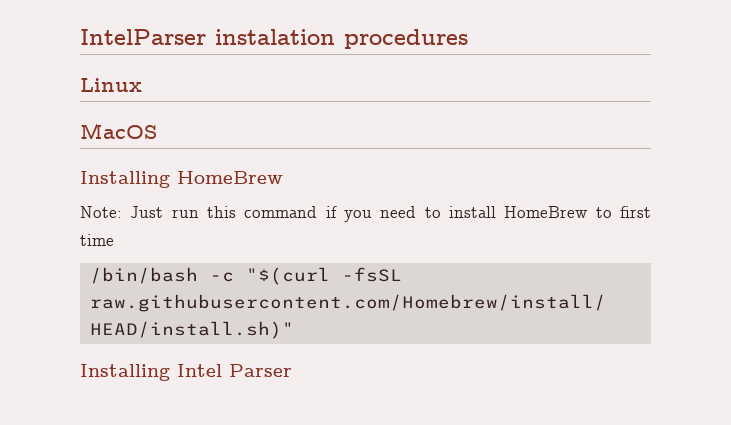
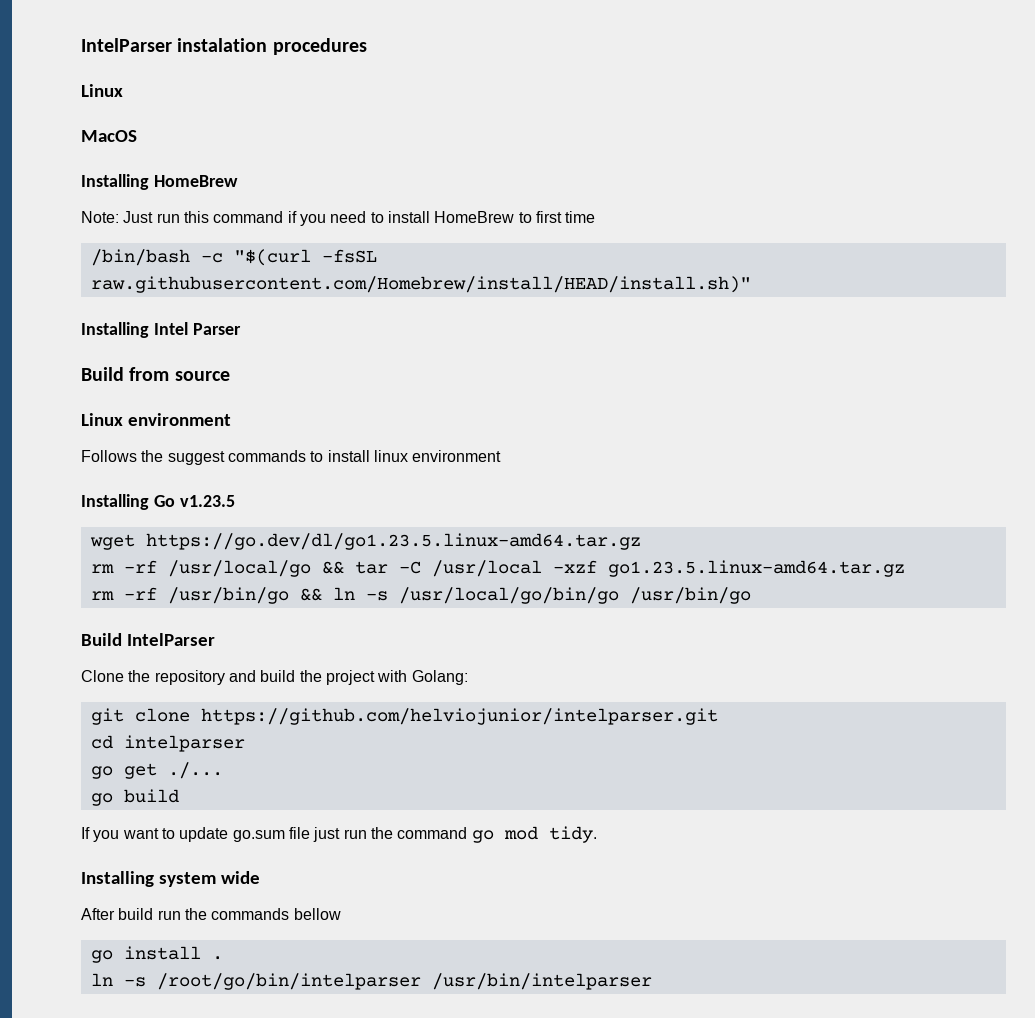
+ Build from source
+ Linux environment
+ Follows the suggest commands to install linux environment
+ Installing Go v1.23.5
+ wget https://go.dev/dl/go1.23.5.linux-amd64.tar.gz
+ rm -rf /usr/local/go && tar -C /usr/local -xzf go1.23.5.linux-amd64.tar.gz
+ rm -rf /usr/bin/go && ln -s /usr/local/go/bin/go /usr/bin/go
+ Build IntelParser
+ Clone the repository and build the project with Golang:
+ git clone https://github.com/helviojunior/intelparser.git
+ cd intelparser
+ go get ./...
+ go build
+ If you want to update go.sum file just run the command go mod tidy.
+ Installing system wide
+ After build run the commands bellow
+ go install .
+ ln -s /root/go/bin/intelparser /usr/bin/intelparser

